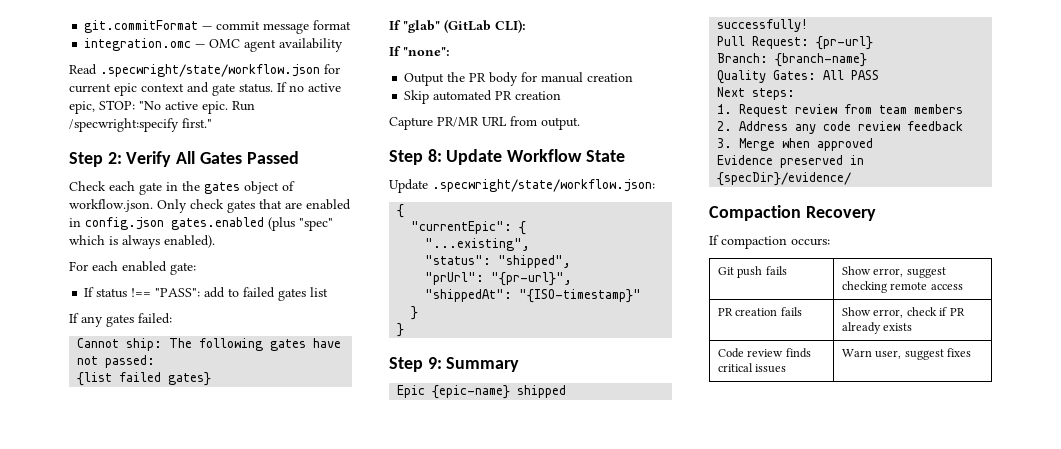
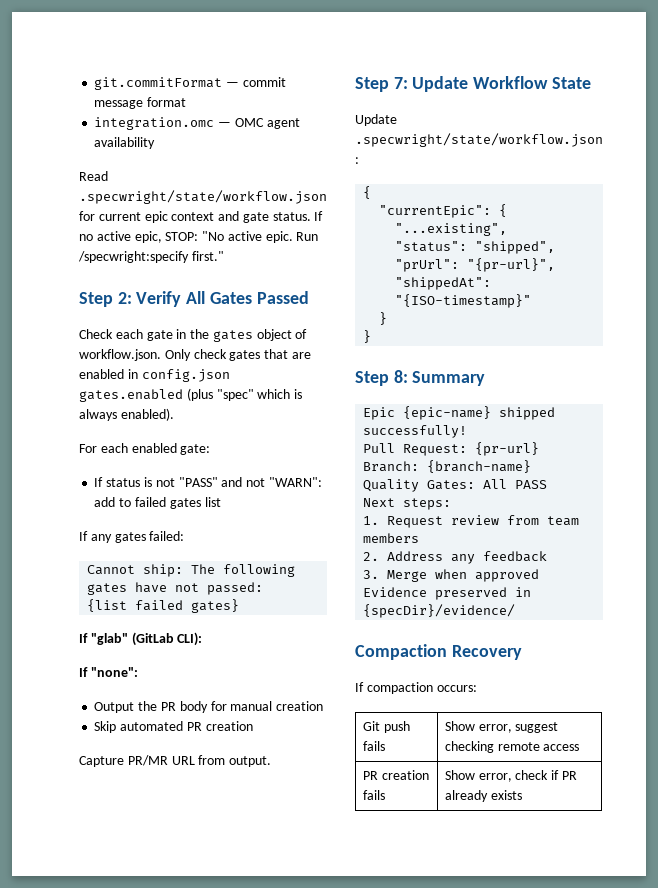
- If status !== "PASS": add to failed gates list
+ If status is not "PASS" and not "WARN": add to failed gates list
- Step 8: Update Workflow State
+ Step 7: Update Workflow State
- Step 9: Summary
+ Step 8: Summary
- 2. Address any code review feedback
+ 2. Address any feedback
- Code review finds critical issues | Warn user, suggest fixes

